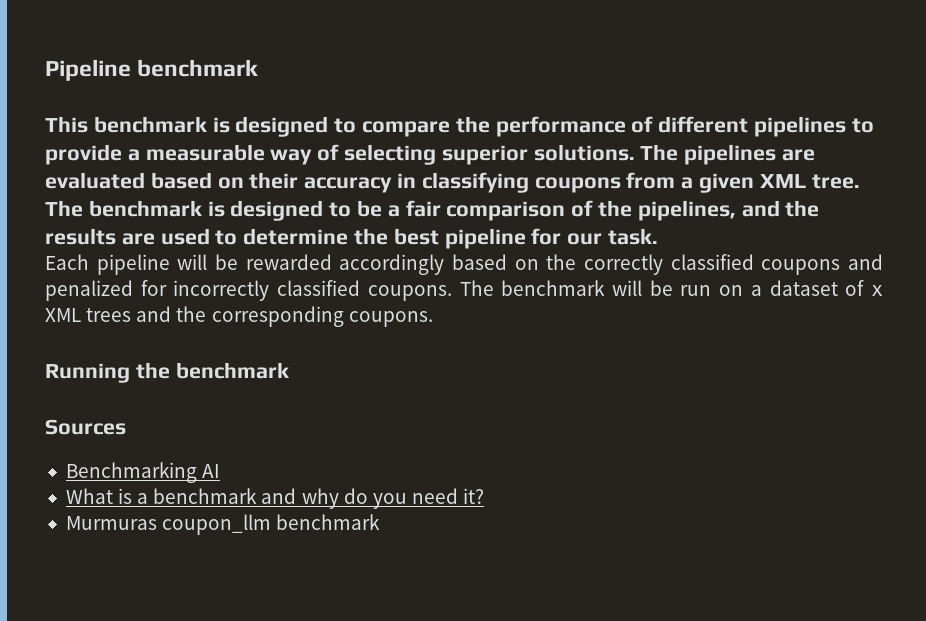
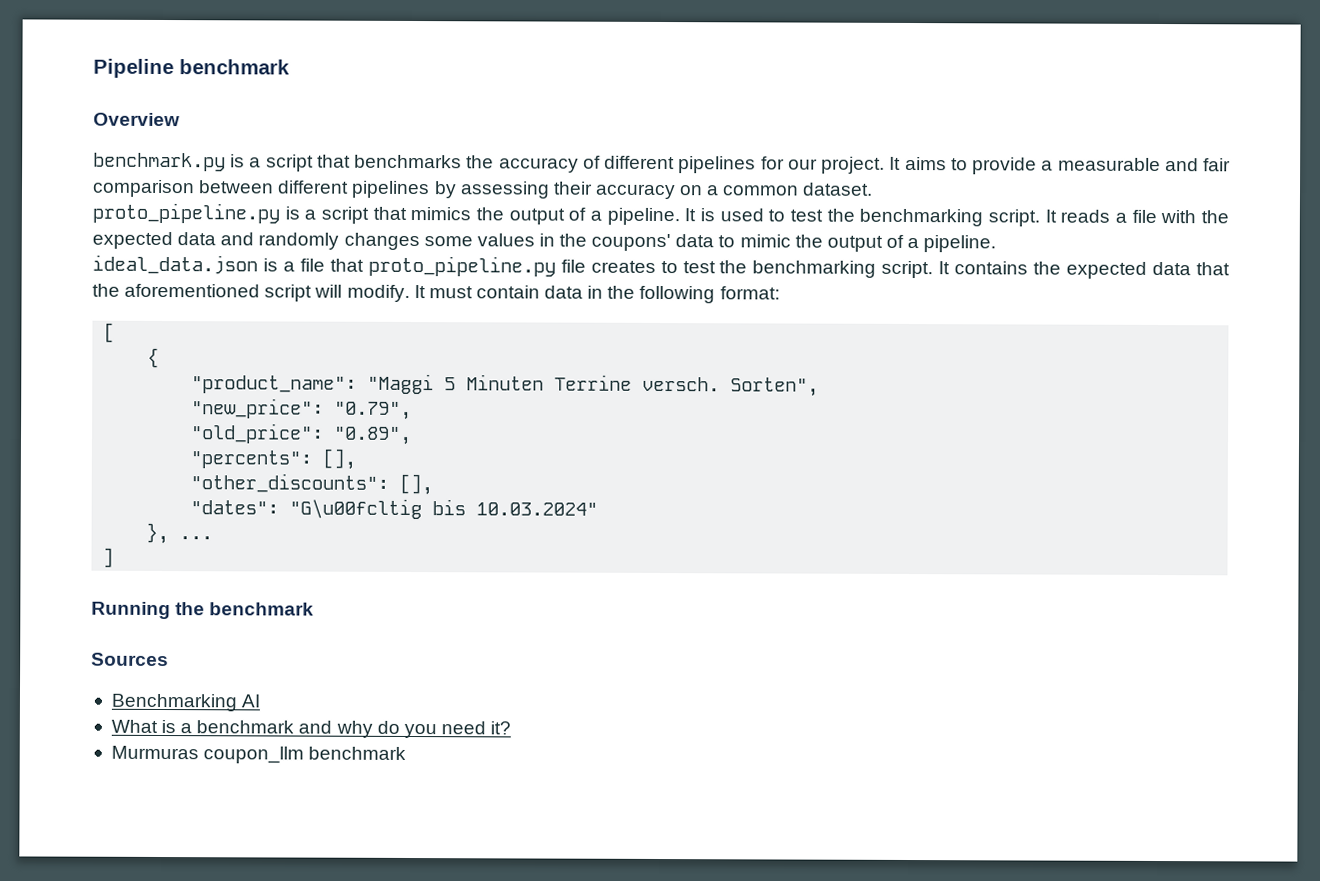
- This benchmark is designed to compare the performance of different pipelines to provide a measurable way of selecting superior solutions. The pipelines are evaluated based on their accuracy in classifying coupons from a given XML tree. The benchmark is designed to be a fair comparison of the pipelines, and the results are used to determine the best pipeline for our task.
- Each pipeline will be rewarded accordingly based on the correctly classified coupons and penalized for incorrectly classified coupons. The benchmark will be run on a dataset of x XML trees and the corresponding coupons.
+ Overview
+ benchmark.py is a script that benchmarks the accuracy of different pipelines for our project. It aims to provide a measurable and fair comparison between different pipelines by assessing their accuracy on a common dataset.
+ proto_pipeline.py is a script that mimics the output of a pipeline. It is used to test the benchmarking script. It reads a file with the expected data and randomly changes some values in the coupons' data to mimic the output of a pipeline.
+ ideal_data.json is a file that proto_pipeline.py file creates to test the benchmarking script. It contains the expected data that the aforementioned script will modify. It must contain data in the following format:
+ [
+ {
+ "product_name": "Maggi 5 Minuten Terrine versch. Sorten",
+ "new_price": "0.79",
+ "old_price": "0.89",
+ "percents": [],
+ "other_discounts": [],
+ "dates": "G\u00fcltig bis 10.03.2024"
+ }, ...
+ ]

